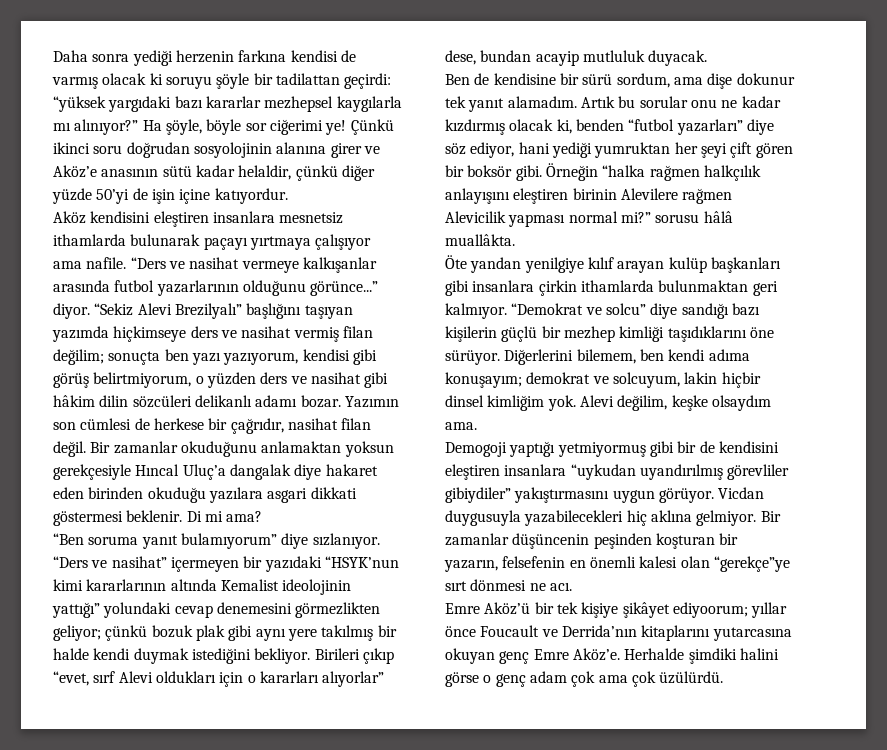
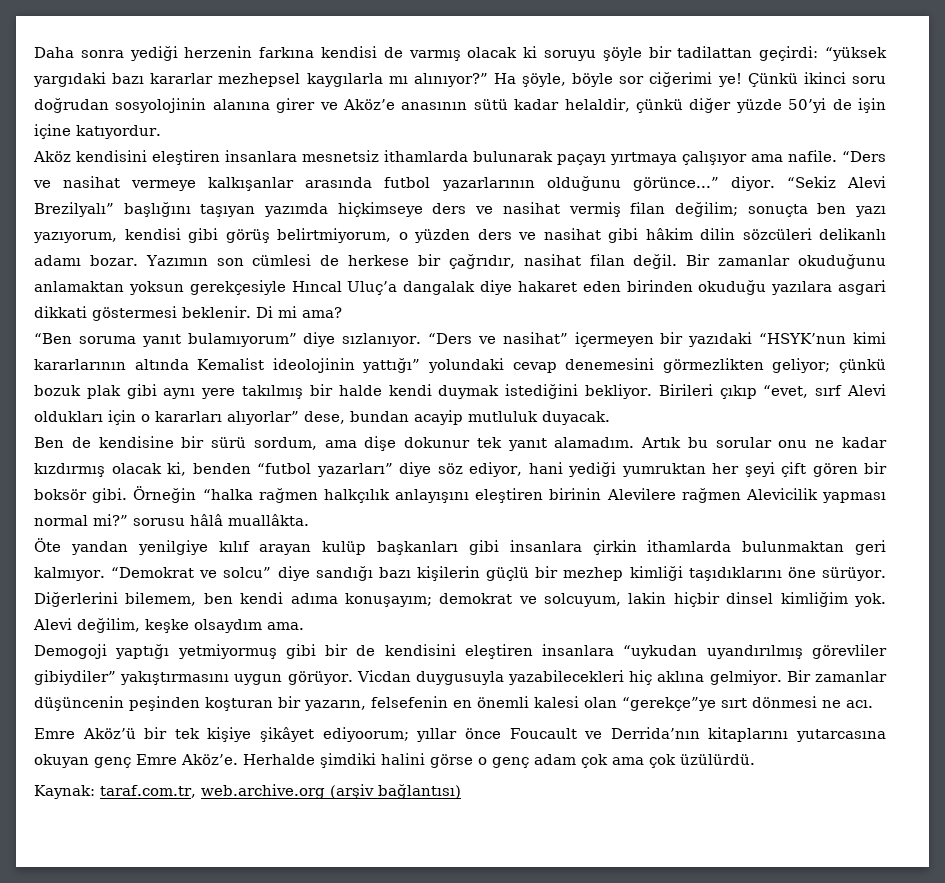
+ Kaynak: taraf.com.tr, web.archive.org (arşiv bağlantısı)

